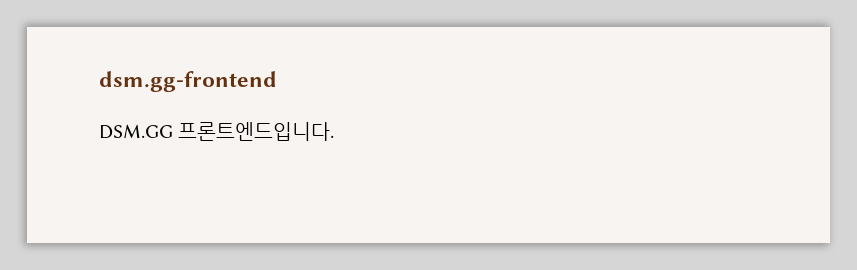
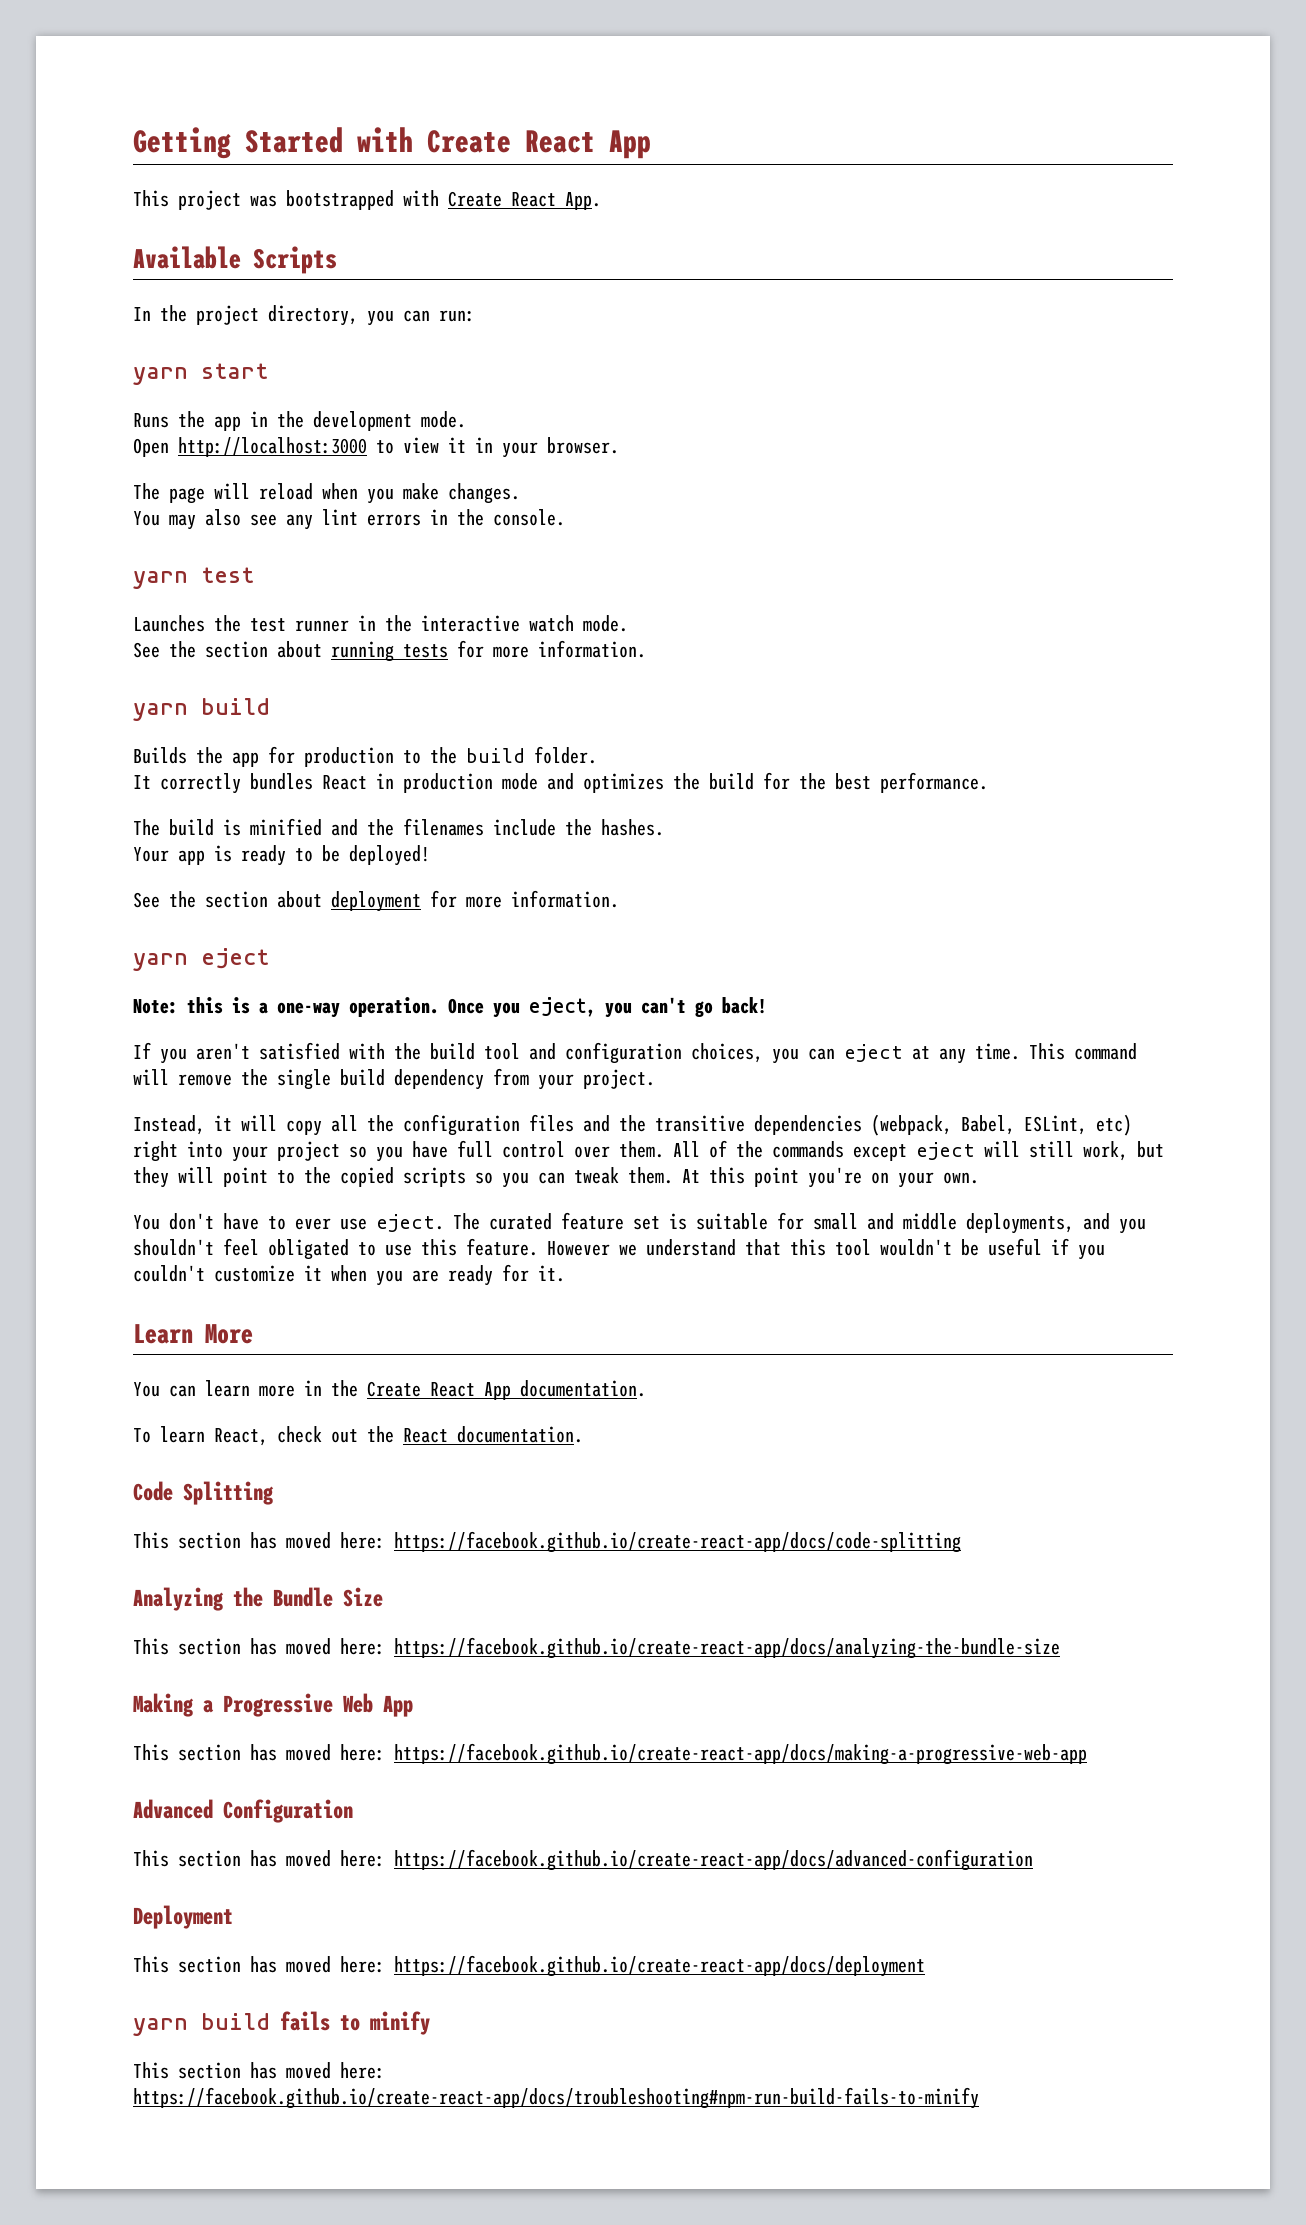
- dsm.gg-frontend
- DSM.GG 프론트엔드입니다.
+ Getting Started with Create React App
+ This project was bootstrapped with Create React App.
+ Available Scripts
+ In the project directory, you can run:
+ yarn start
+ Runs the app in the development mode.
+ Open http://localhost:3000 to view it in your browser.
+ The page will reload when you make changes.
+ You may also see any lint errors in the console.
+ yarn test
+ Launches the test runner in the interactive watch mode.
+ See the section about running tests for more information.
+ yarn build
+ Builds the app for production to the build folder.
+ It correctly bundles React in production mode and optimizes the build for the best performance.
+ The build is minified and the filenames include the hashes.
+ Your app is ready to be deployed!
+ See the section about deployment for more information.
+ yarn eject
+ Note: this is a one-way operation. Once you eject, you can't go back!
+ If you aren't satisfied with the build tool and configuration choices, you can eject at any time. This command will remove the single build dependency from your project.
+ Instead, it will copy all the configuration files and the transitive dependencies (webpack, Babel, ESLint, etc) right into your project so you have full control over them. All of the commands except eject will still work, but they will point to the copied scripts so you can tweak them. At this point you're on your own.
+ You don't have to ever use eject. The curated feature set is suitable for small and middle deployments, and you shouldn't feel obligated to use this feature. However we understand that this tool wouldn't be useful if you couldn't customize it when you are ready for it.
+ Learn More
+ You can learn more in the Create React App documentation.
+ To learn React, check out the React documentation.
+ Code Splitting
+ This section has moved here: https://facebook.github.io/create-react-app/docs/code-splitting
+ Analyzing the Bundle Size
+ This section has moved here: https://facebook.github.io/create-react-app/docs/analyzing-the-bundle-size
+ Making a Progressive Web App
+ This section has moved here: https://facebook.github.io/create-react-app/docs/making-a-progressive-web-app
+ Advanced Configuration
+ This section has moved here: https://facebook.github.io/create-react-app/docs/advanced-configuration
+ Deployment
+ This section has moved here: https://facebook.github.io/create-react-app/docs/deployment
+ yarn build fails to minify
+ This section has moved here: https://facebook.github.io/create-react-app/docs/troubleshooting#npm-run-build-fails-to-minify

